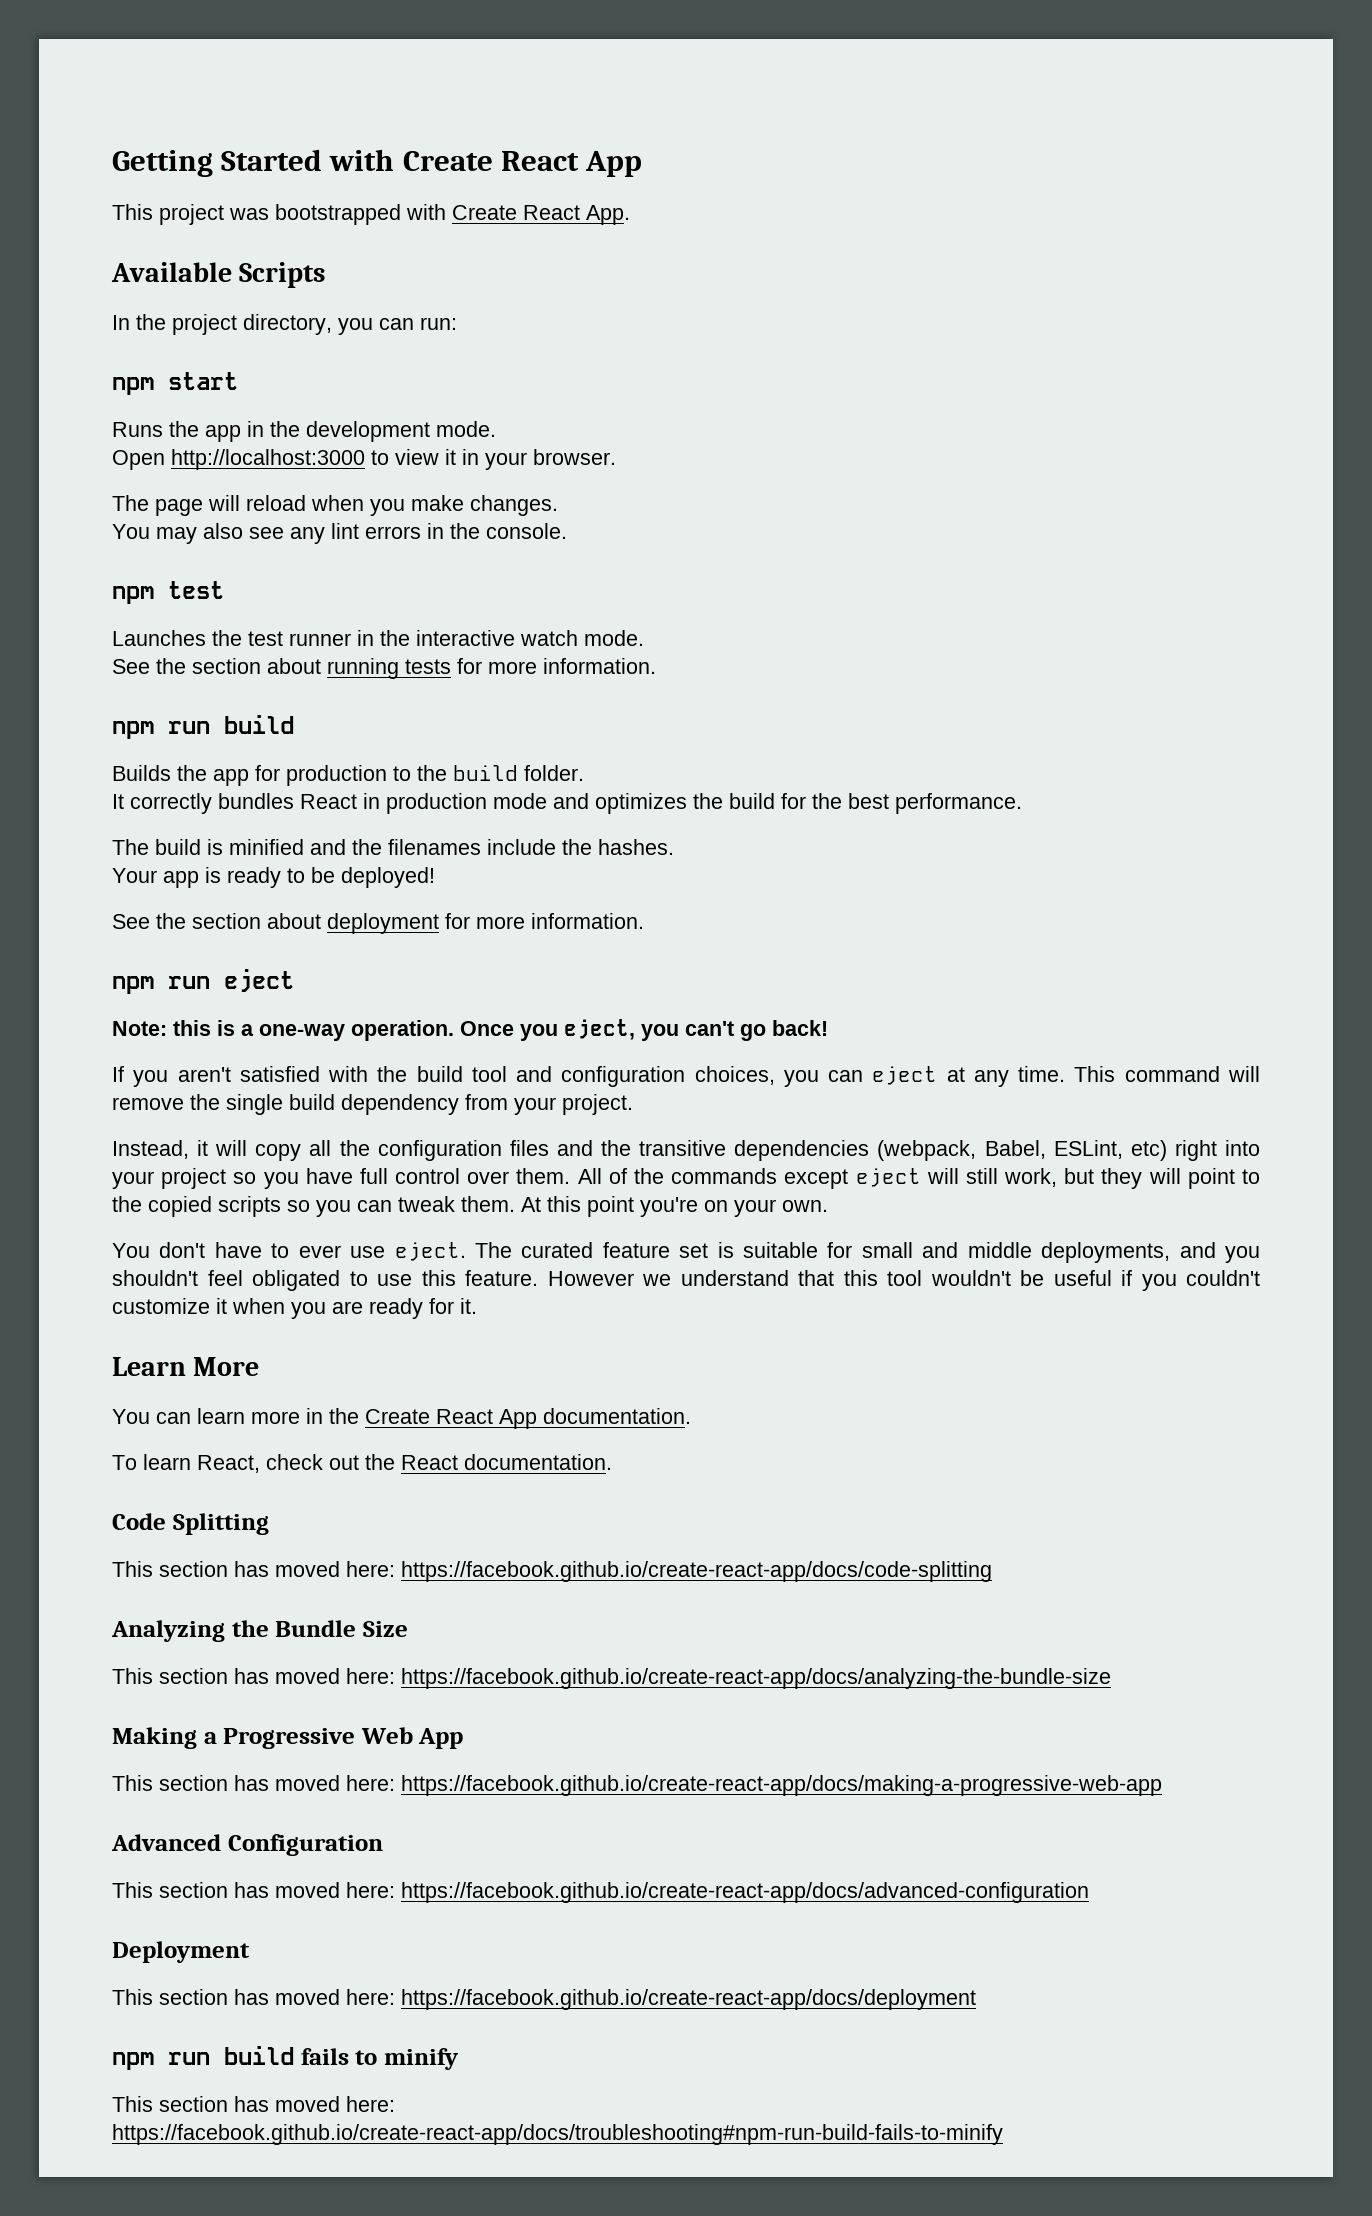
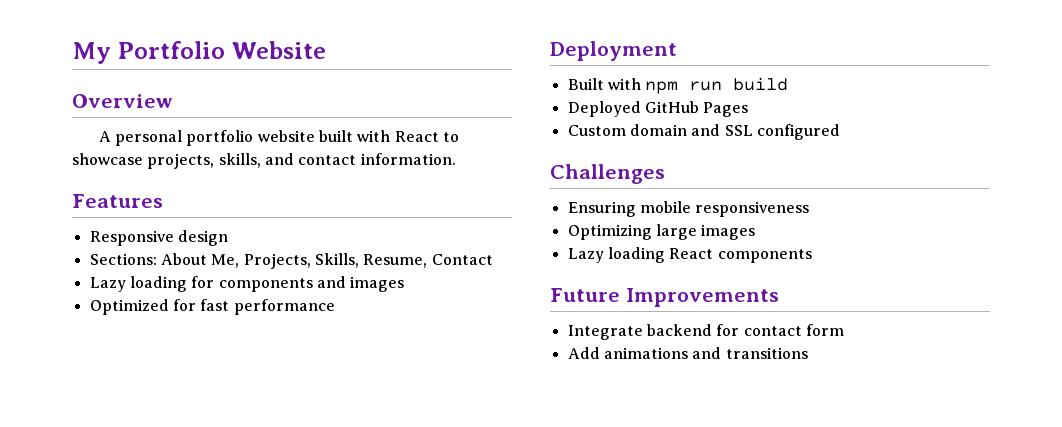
- Getting Started with Create React App
- This project was bootstrapped with Create React App.
- Available Scripts
- In the project directory, you can run:
- npm start
- Runs the app in the development mode.
- Open http://localhost:3000 to view it in your browser.
- The page will reload when you make changes.
- You may also see any lint errors in the console.
- npm test
- Launches the test runner in the interactive watch mode.
- See the section about running tests for more information.
- npm run build
- Builds the app for production to the build folder.
- It correctly bundles React in production mode and optimizes the build for the best performance.
- The build is minified and the filenames include the hashes.
- Your app is ready to be deployed!
- See the section about deployment for more information.
- npm run eject
- Note: this is a one-way operation. Once you eject, you can't go back!
- If you aren't satisfied with the build tool and configuration choices, you can eject at any time. This command will remove the single build dependency from your project.
- Instead, it will copy all the configuration files and the transitive dependencies (webpack, Babel, ESLint, etc) right into your project so you have full control over them. All of the commands except eject will still work, but they will point to the copied scripts so you can tweak them. At this point you're on your own.
- You don't have to ever use eject. The curated feature set is suitable for small and middle deployments, and you shouldn't feel obligated to use this feature. However we understand that this tool wouldn't be useful if you couldn't customize it when you are ready for it.
- Learn More
- You can learn more in the Create React App documentation.
- To learn React, check out the React documentation.
- Code Splitting
- This section has moved here: https://facebook.github.io/create-react-app/docs/code-splitting
- Analyzing the Bundle Size
- This section has moved here: https://facebook.github.io/create-react-app/docs/analyzing-the-bundle-size
- Making a Progressive Web App
- This section has moved here: https://facebook.github.io/create-react-app/docs/making-a-progressive-web-app
- Advanced Configuration
- This section has moved here: https://facebook.github.io/create-react-app/docs/advanced-configuration
+ My Portfolio Website
+ Overview
+ A personal portfolio website built with React to showcase projects, skills, and contact information.
+ Features
+ Responsive design
+ Sections: About Me, Projects, Skills, Resume, Contact
+ Lazy loading for components and images
+ Optimized for fast performance
  Deployment
- This section has moved here: https://facebook.github.io/create-react-app/docs/deployment
- npm run build fails to minify
- This section has moved here: https://facebook.github.io/create-react-app/docs/troubleshooting#npm-run-build-fails-to-minify
+ Built with npm run build
+ Deployed GitHub Pages
+ Custom domain and SSL configured
+ Challenges
+ Ensuring mobile responsiveness
+ Optimizing large images
+ Lazy loading React components
+ Future Improvements
+ Integrate backend for contact form
+ Add animations and transitions

